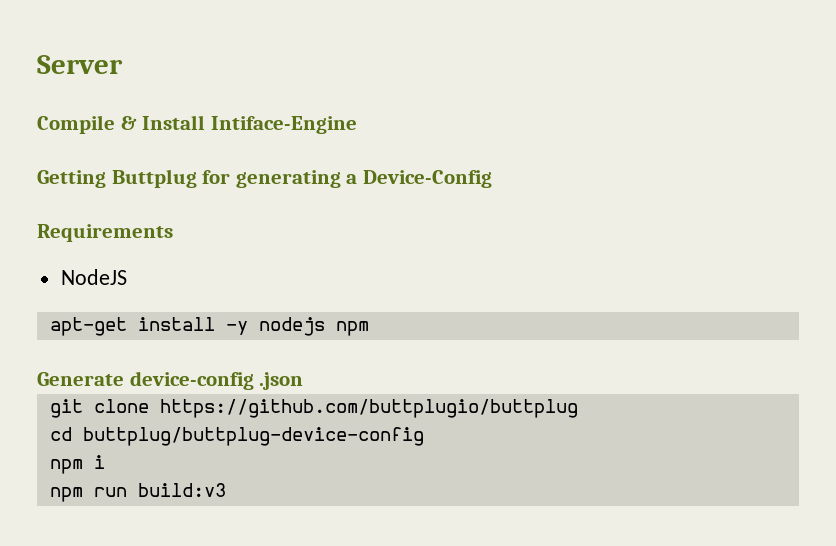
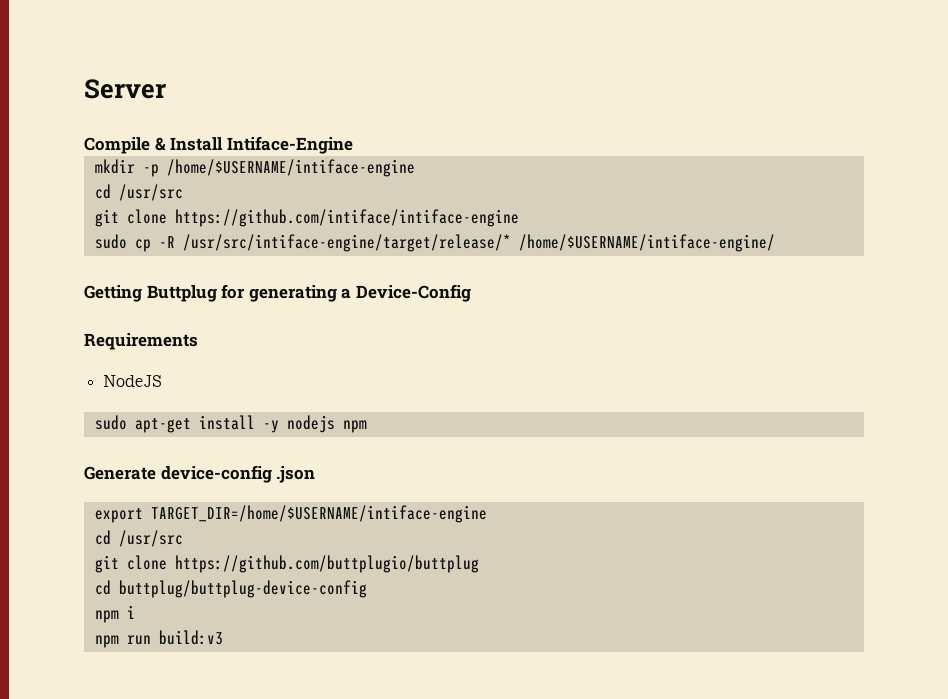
+ mkdir -p /home/$USERNAME/intiface-engine
+ cd /usr/src
+ git clone https://github.com/intiface/intiface-engine
+ sudo cp -R /usr/src/intiface-engine/target/release/* /home/$USERNAME/intiface-engine/
- apt-get install -y nodejs npm
+ sudo apt-get install -y nodejs npm
+ export TARGET_DIR=/home/$USERNAME/intiface-engine
+ cd /usr/src

